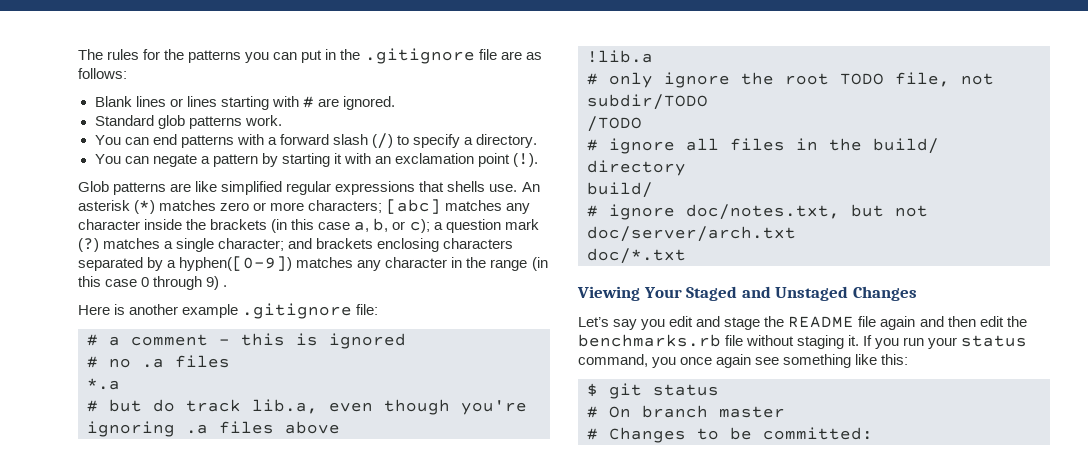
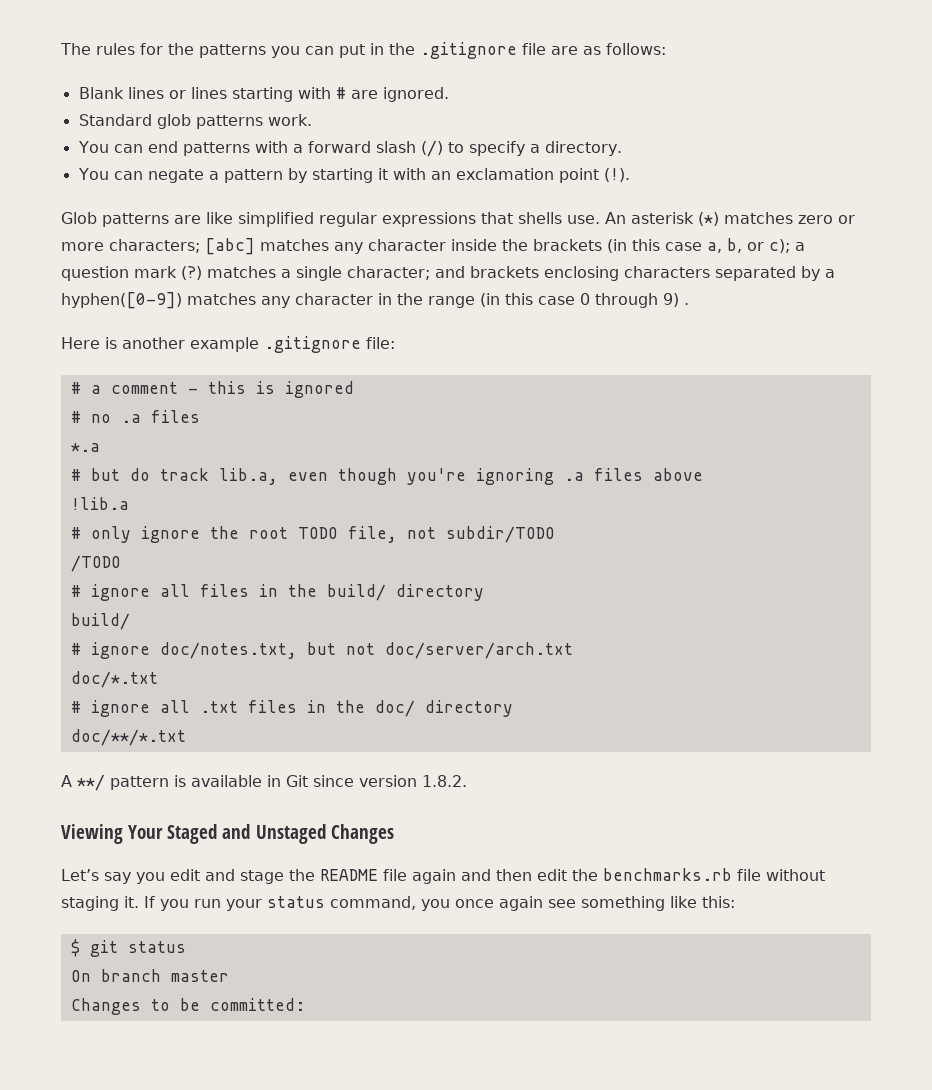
+ # ignore all .txt files in the doc/ directory
+ doc/**/*.txt
+ A **/ pattern is available in Git since version 1.8.2.
- # On branch master
+ On branch master
- # Changes to be committed:
+ Changes to be committed:

